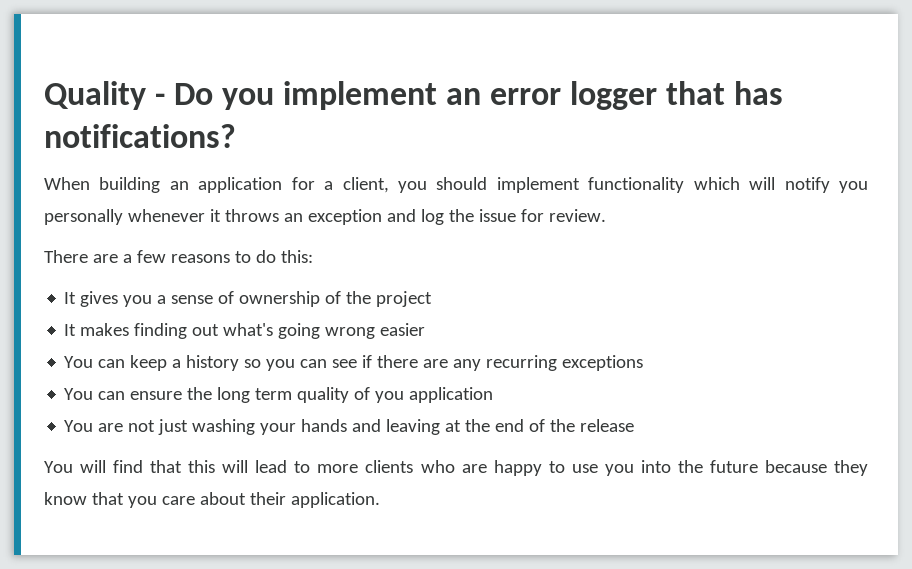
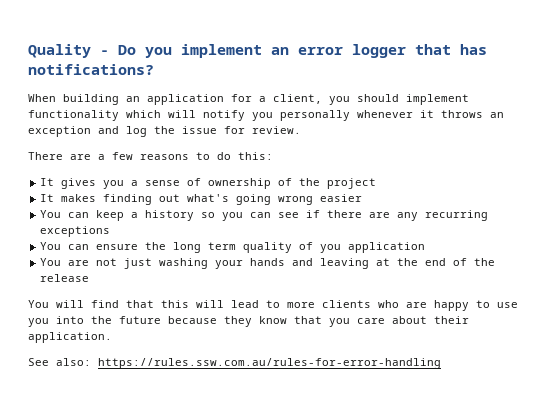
+ See also: https://rules.ssw.com.au/rules-for-error-handling

